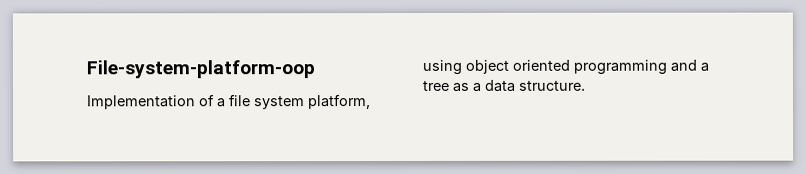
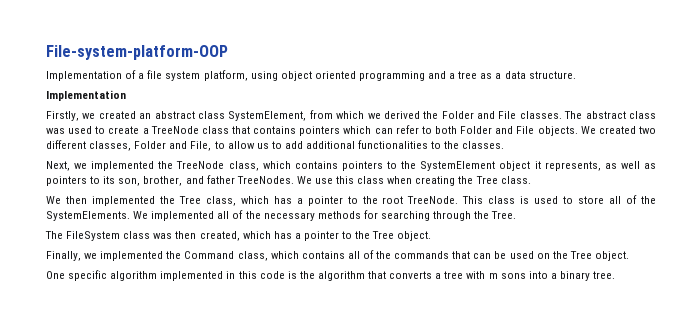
- File-system-platform-oop
+ File-system-platform-OOP
  Implementation of a file system platform, using object oriented programming and a tree as a data structure.
+ Implementation
+ Firstly, we created an abstract class SystemElement, from which we derived the Folder and File classes. The abstract class was used to create a TreeNode class that contains pointers which can refer to both Folder and File objects. We created two different classes, Folder and File, to allow us to add additional functionalities to the classes.
+ Next, we implemented the TreeNode class, which contains pointers to the SystemElement object it represents, as well as pointers to its son, brother, and father TreeNodes. We use this class when creating the Tree class.
+ We then implemented the Tree class, which has a pointer to the root TreeNode. This class is used to store all of the SystemElements. We implemented all of the necessary methods for searching through the Tree.
+ The FileSystem class was then created, which has a pointer to the Tree object.
+ Finally, we implemented the Command class, which contains all of the commands that can be used on the Tree object.
+ One specific algorithm implemented in this code is the algorithm that converts a tree with m sons into a binary tree.

